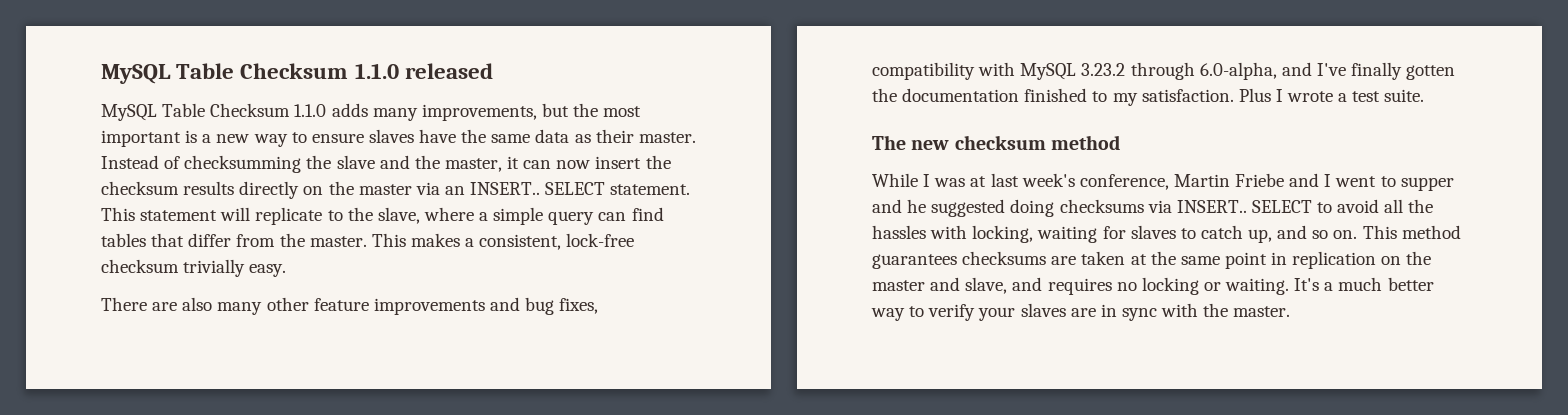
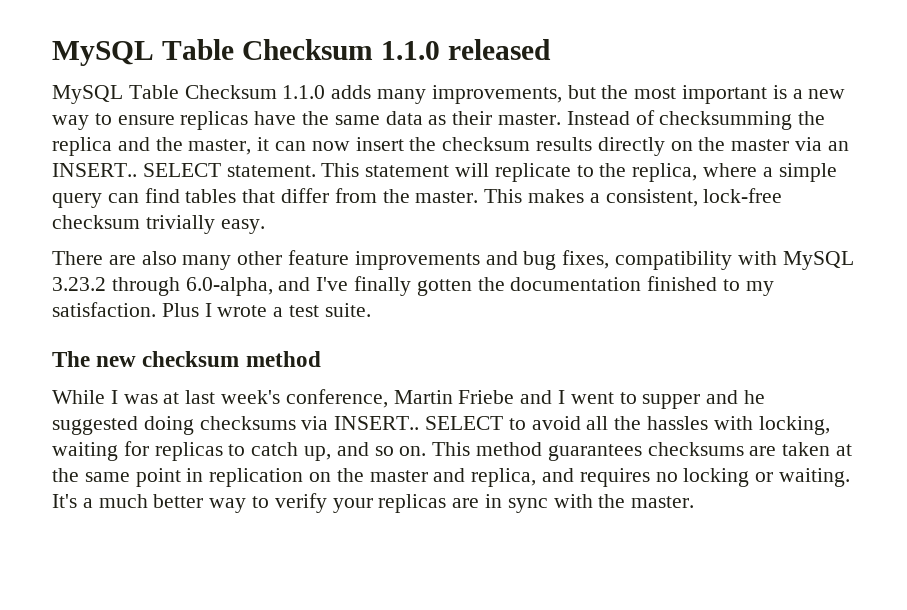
- MySQL Table Checksum 1.1.0 adds many improvements, but the most important is a new way to ensure slaves have the same data as their master.
+ MySQL Table Checksum 1.1.0 adds many improvements, but the most important is a new way to ensure replicas have the same data as their master.
- Instead of checksumming the slave and the master, it can now insert the checksum results directly on the master via an INSERT..
+ Instead of checksumming the replica and the master, it can now insert the checksum results directly on the master via an INSERT..
- This statement will replicate to the slave, where a simple query can find tables that differ from the master.
+ This statement will replicate to the replica, where a simple query can find tables that differ from the master.
- SELECT to avoid all the hassles with locking, waiting for slaves to catch up, and so on.
+ SELECT to avoid all the hassles with locking, waiting for replicas to catch up, and so on.
- This method guarantees checksums are taken at the same point in replication on the master and slave, and requires no locking or waiting.
+ This method guarantees checksums are taken at the same point in replication on the master and replica, and requires no locking or waiting.
- It's a much better way to verify your slaves are in sync with the master.
+ It's a much better way to verify your replicas are in sync with the master.

